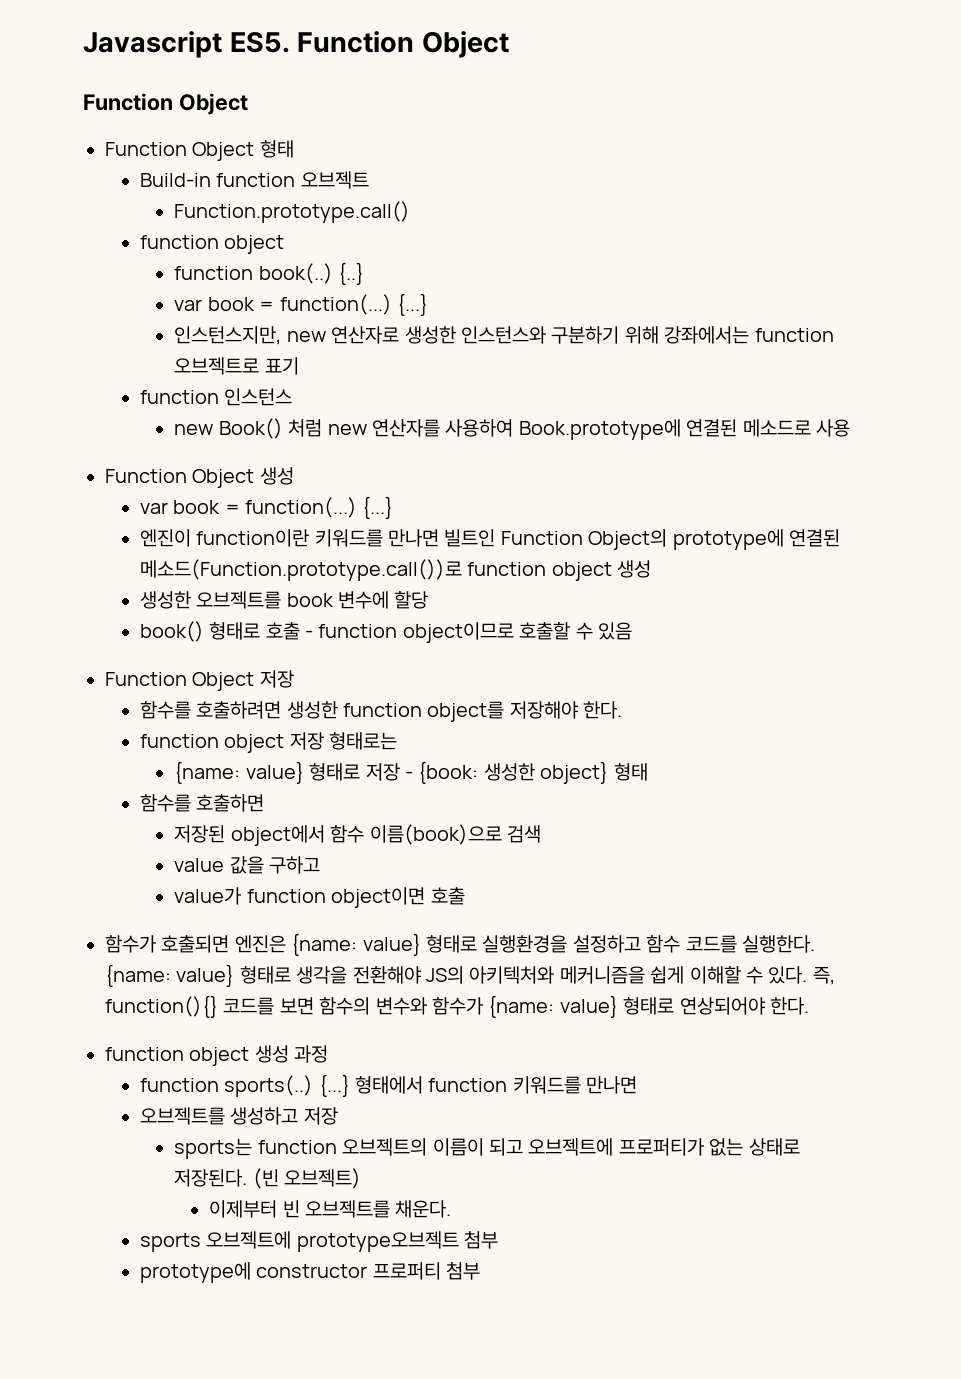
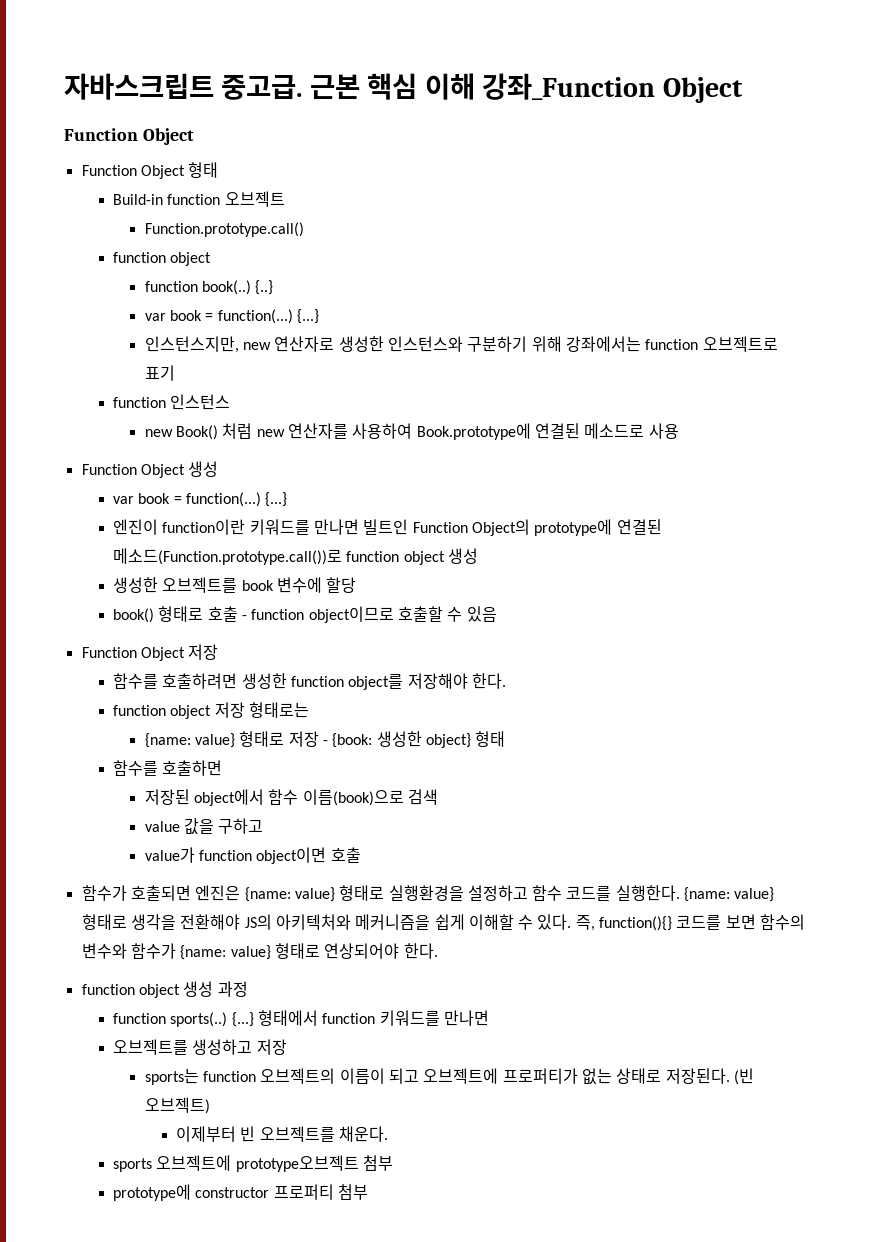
- Javascript ES5. Function Object
+ 자바스크립트 중고급. 근본 핵심 이해 강좌_Function Object

